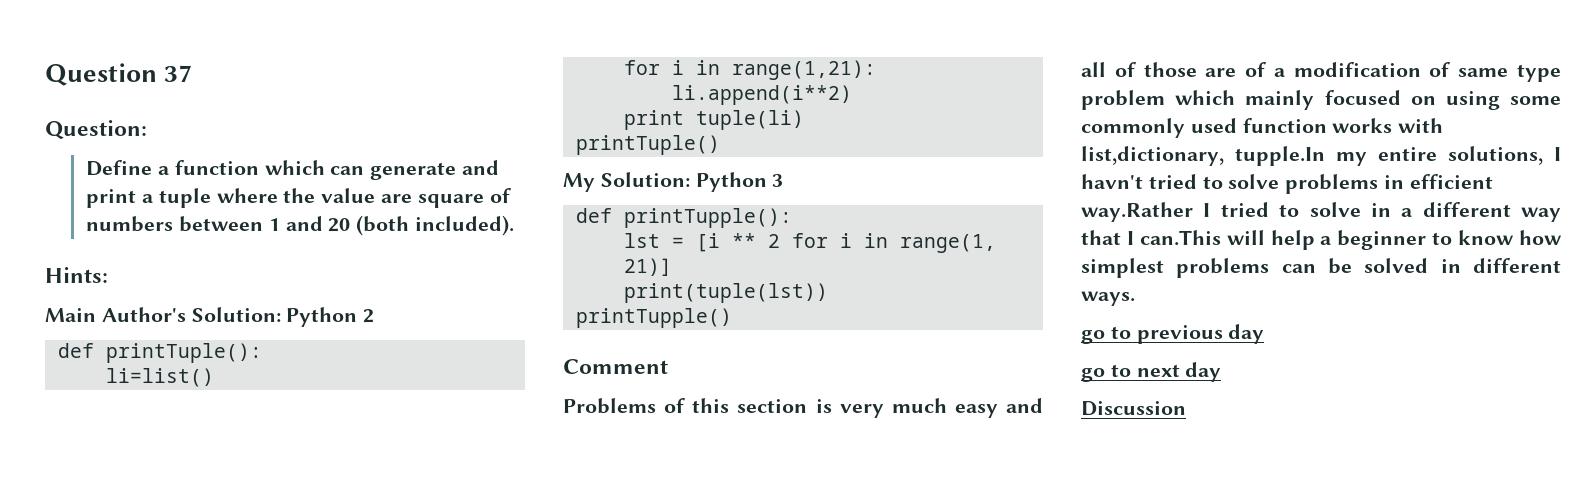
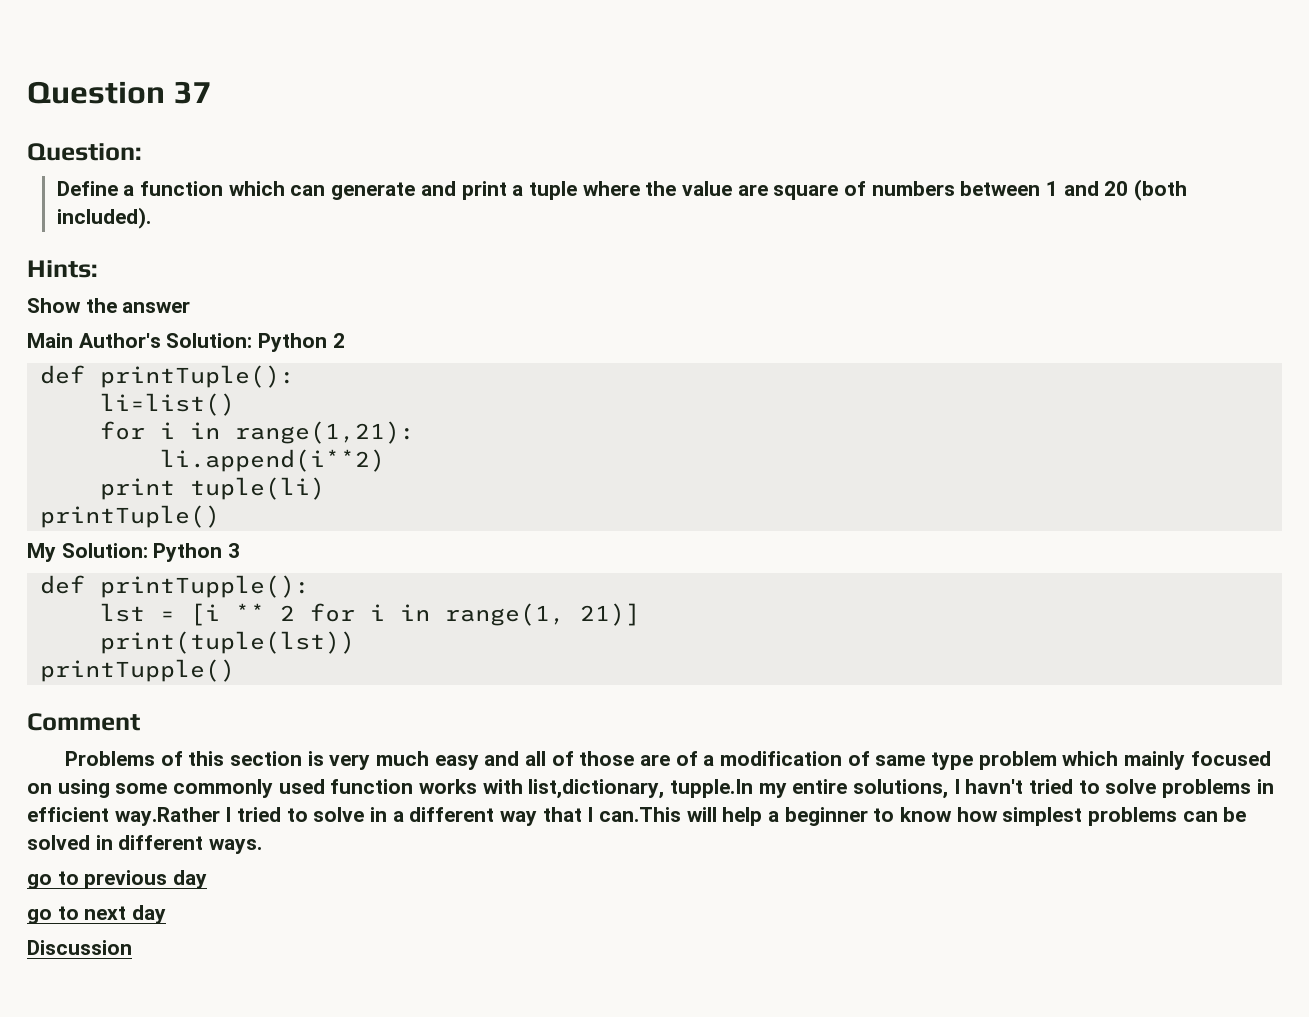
+ Show the answer

